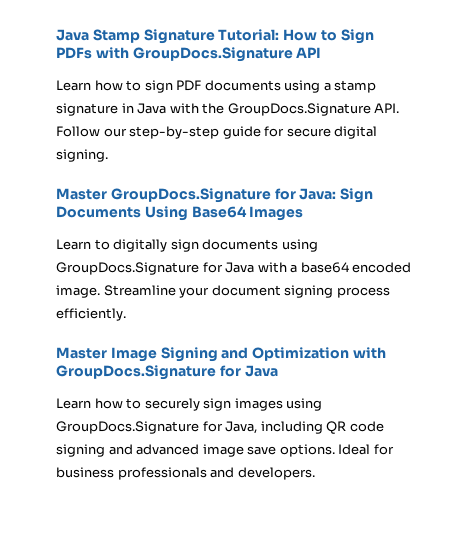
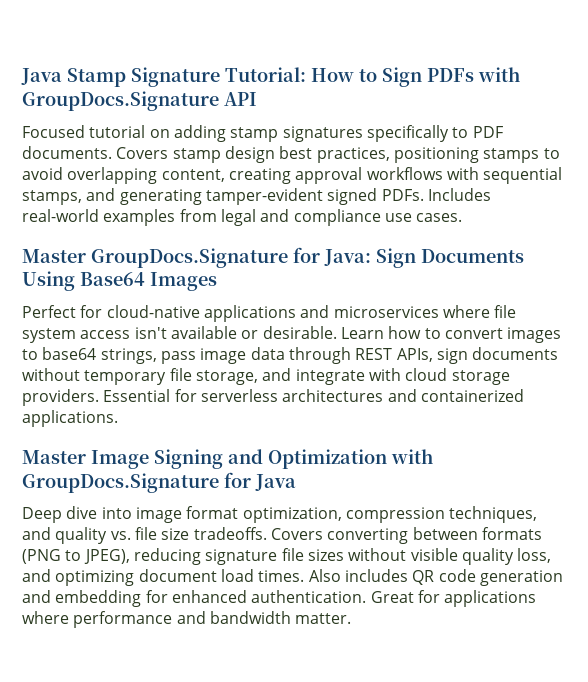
- Learn how to sign PDF documents using a stamp signature in Java with the GroupDocs.Signature API. Follow our step-by-step guide for secure digital signing.
+ Focused tutorial on adding stamp signatures specifically to PDF documents. Covers stamp design best practices, positioning stamps to avoid overlapping content, creating approval workflows with sequential stamps, and generating tamper-evident signed PDFs. Includes real-world examples from legal and compliance use cases.
- Learn to digitally sign documents using GroupDocs.Signature for Java with a base64 encoded image. Streamline your document signing process efficiently.
+ Perfect for cloud-native applications and microservices where file system access isn't available or desirable. Learn how to convert images to base64 strings, pass image data through REST APIs, sign documents without temporary file storage, and integrate with cloud storage providers. Essential for serverless architectures and containerized applications.
- Learn how to securely sign images using GroupDocs.Signature for Java, including QR code signing and advanced image save options. Ideal for business professionals and developers.
+ Deep dive into image format optimization, compression techniques, and quality vs. file size tradeoffs. Covers converting between formats (PNG to JPEG), reducing signature file sizes without visible quality loss, and optimizing document load times. Also includes QR code generation and embedding for enhanced authentication. Great for applications where performance and bandwidth matter.

